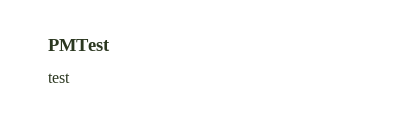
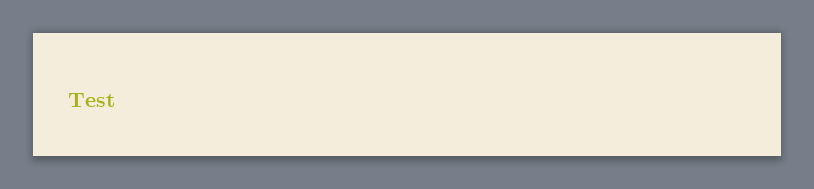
- PMTest
- test
+ Test

